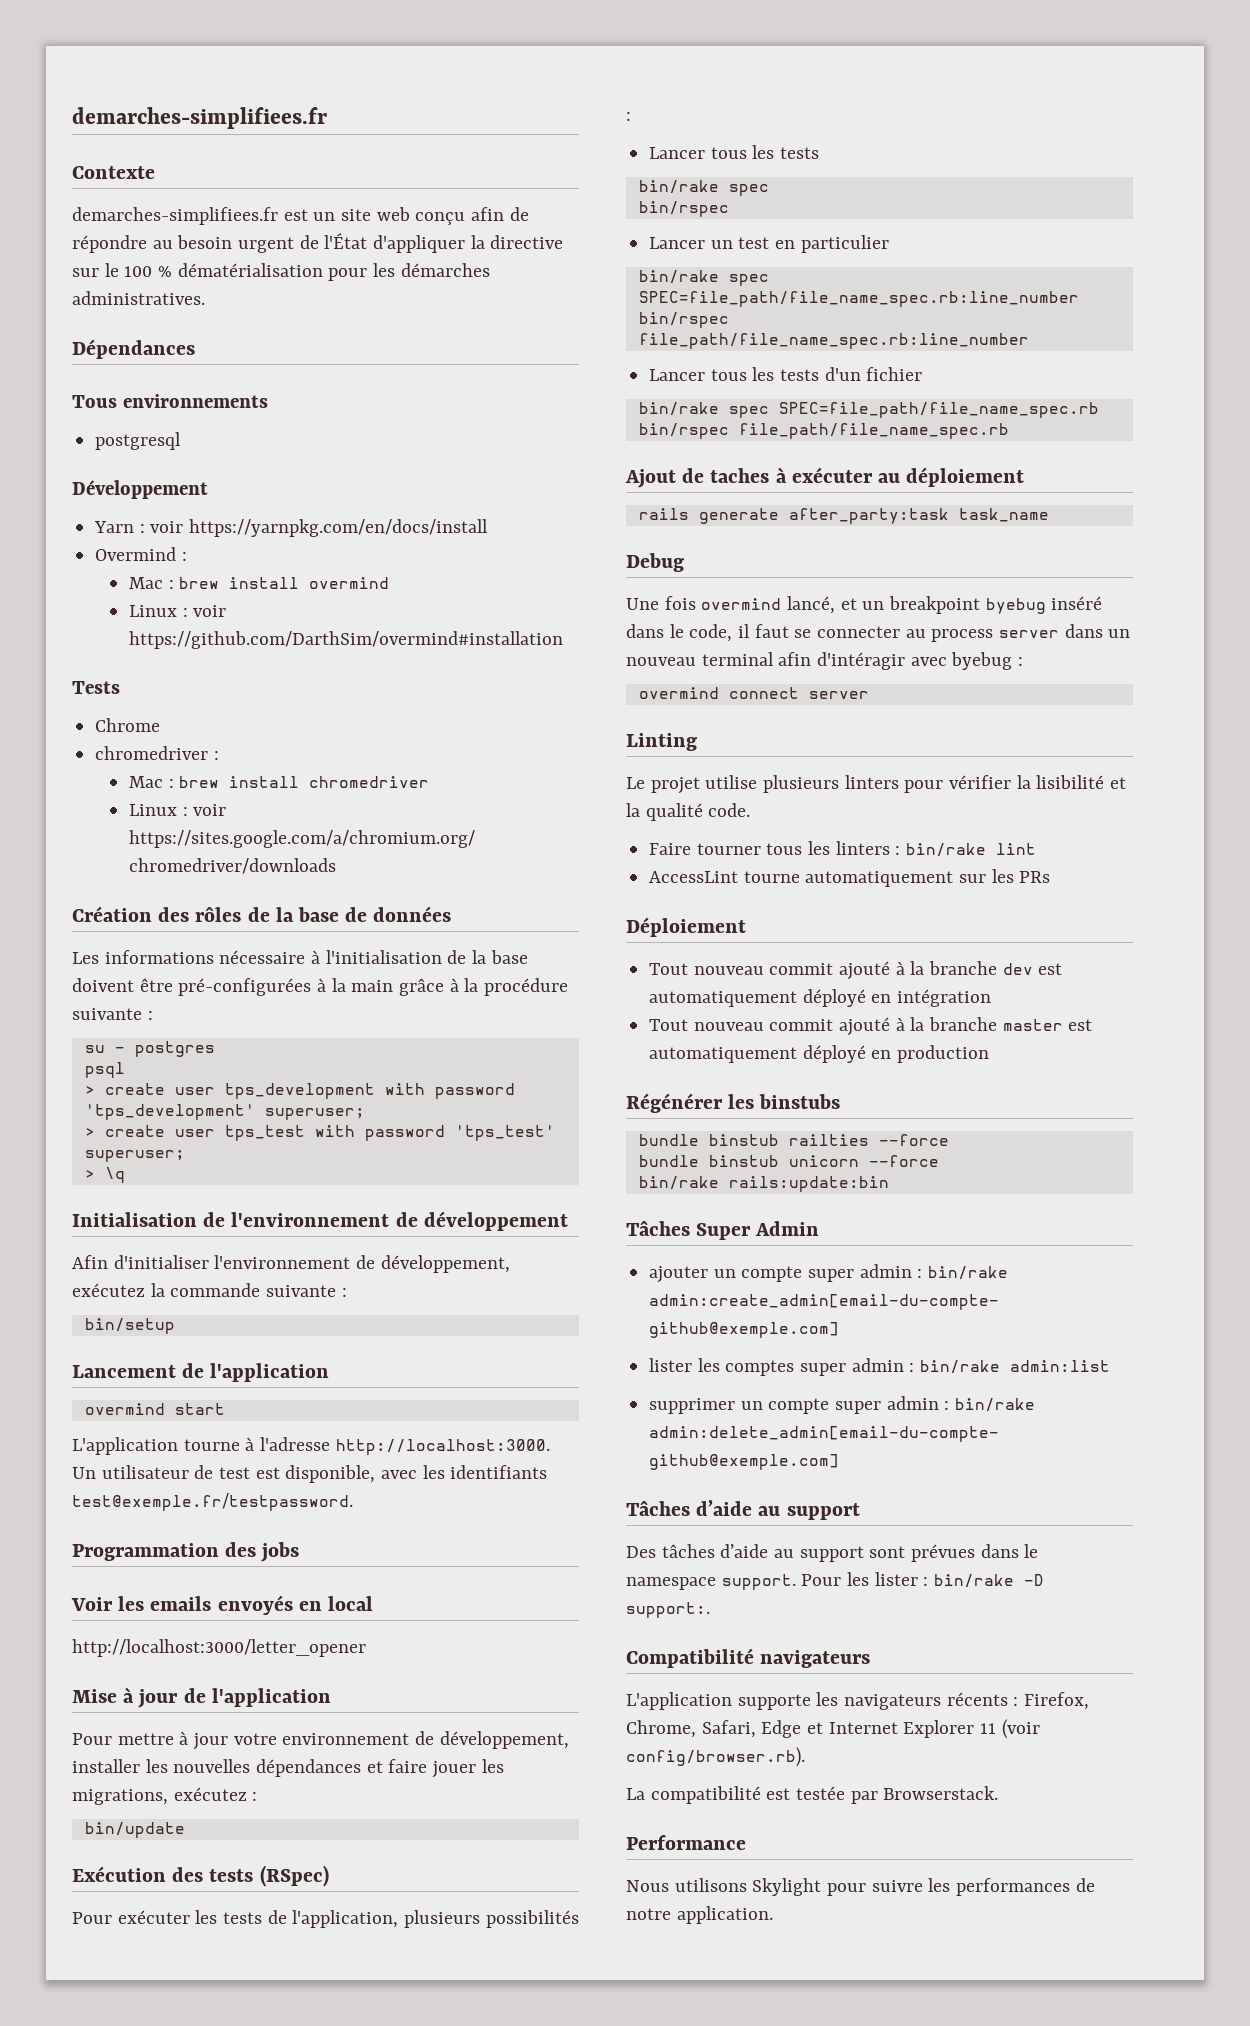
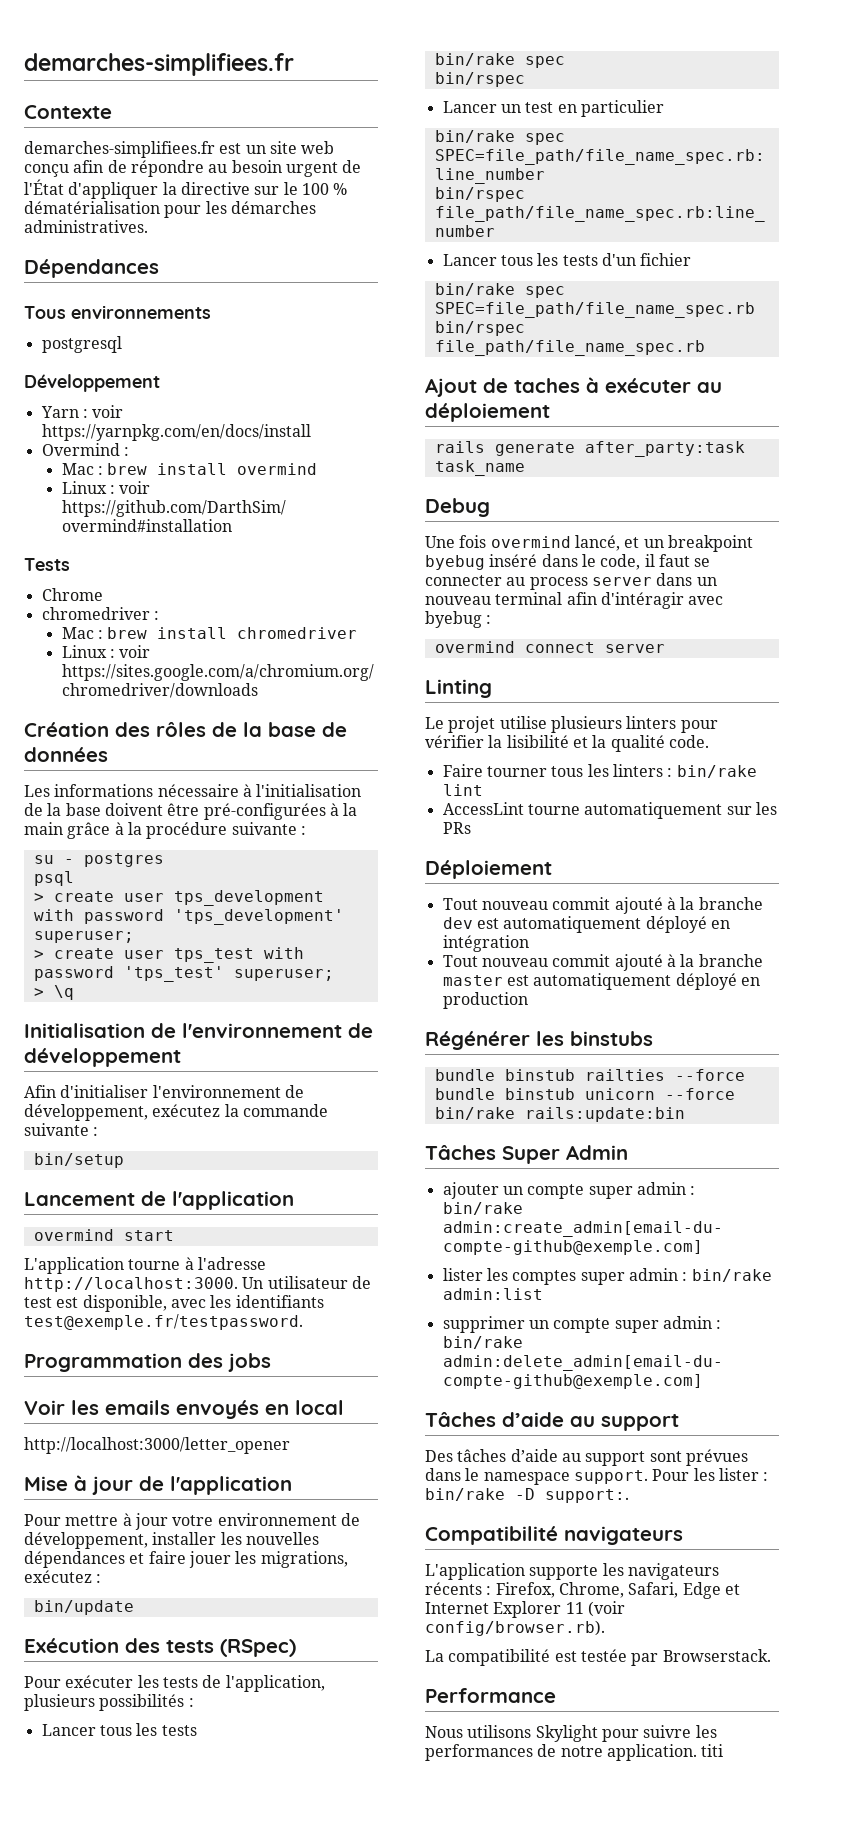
- Nous utilisons Skylight pour suivre les performances de notre application.
+ Nous utilisons Skylight pour suivre les performances de notre application. titi

